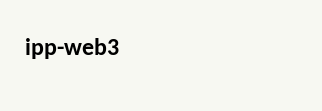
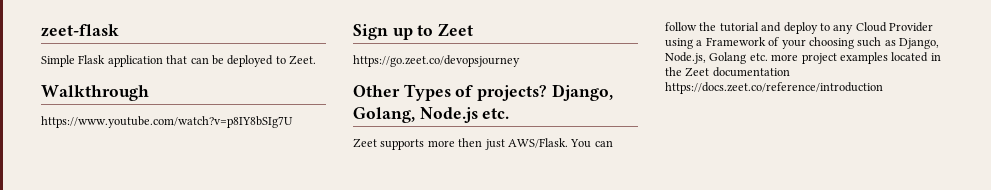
- ipp-web3
+ zeet-flask
+ Simple Flask application that can be deployed to Zeet.
+ Walkthrough
+ https://www.youtube.com/watch?v=p8IY8bSIg7U
+ Sign up to Zeet
+ https://go.zeet.co/devopsjourney
+ Other Types of projects? Django, Golang, Node.js etc.
+ Zeet supports more then just AWS/Flask. You can follow the tutorial and deploy to any Cloud Provider using a Framework of your choosing such as Django, Node.js, Golang etc. more project examples located in the Zeet documentation https://docs.zeet.co/reference/introduction

